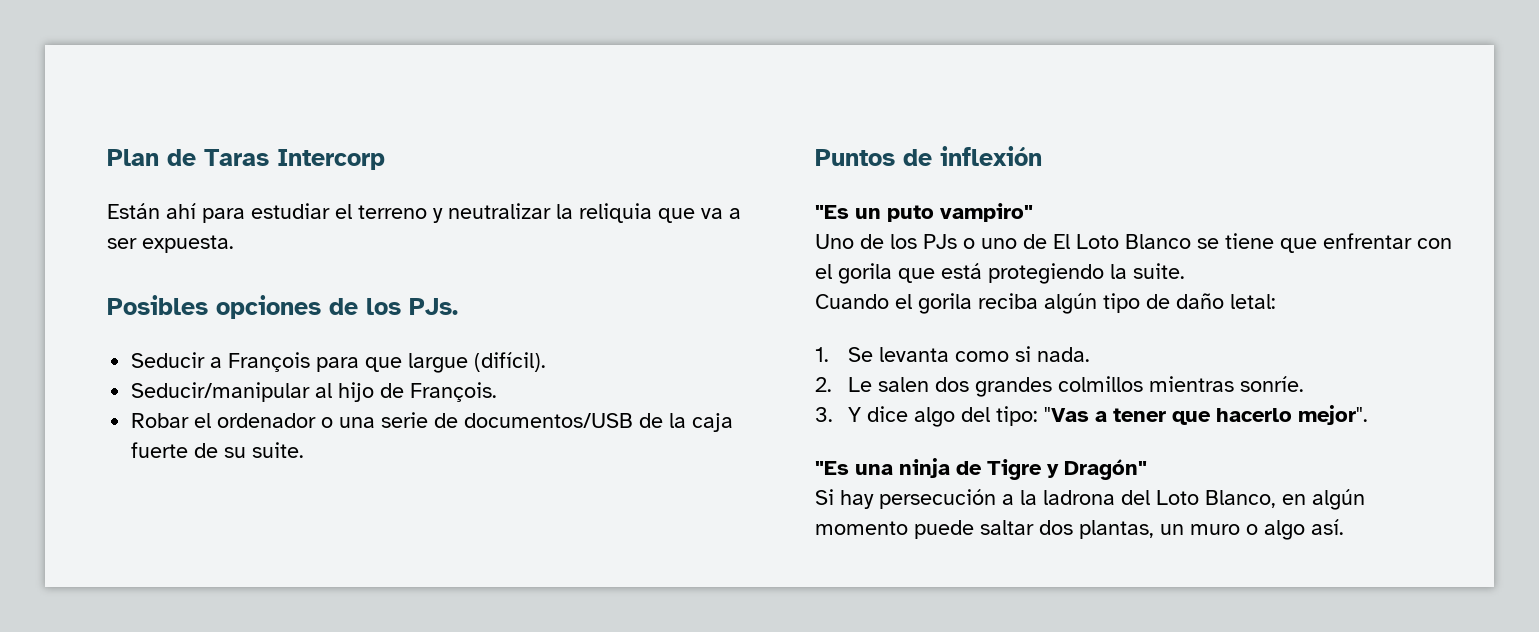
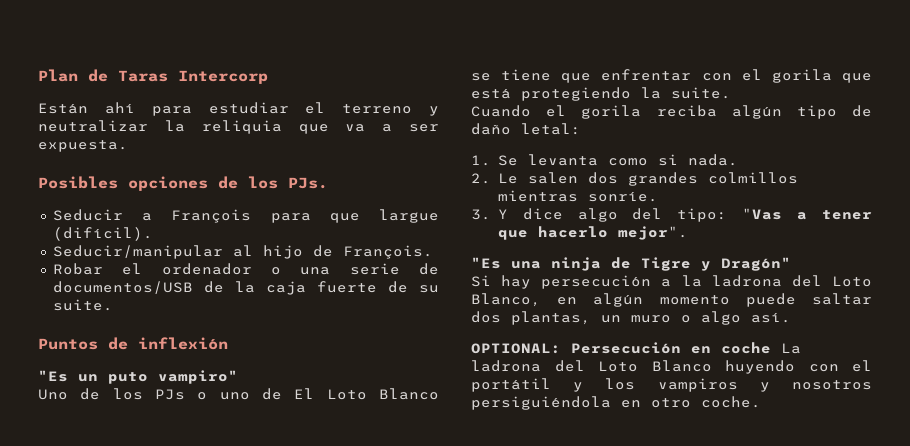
+ OPTIONAL: Persecución en coche La ladrona del Loto Blanco huyendo con el portátil y los vampiros y nosotros persiguiéndola en otro coche.

